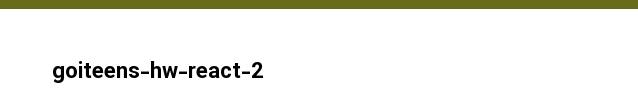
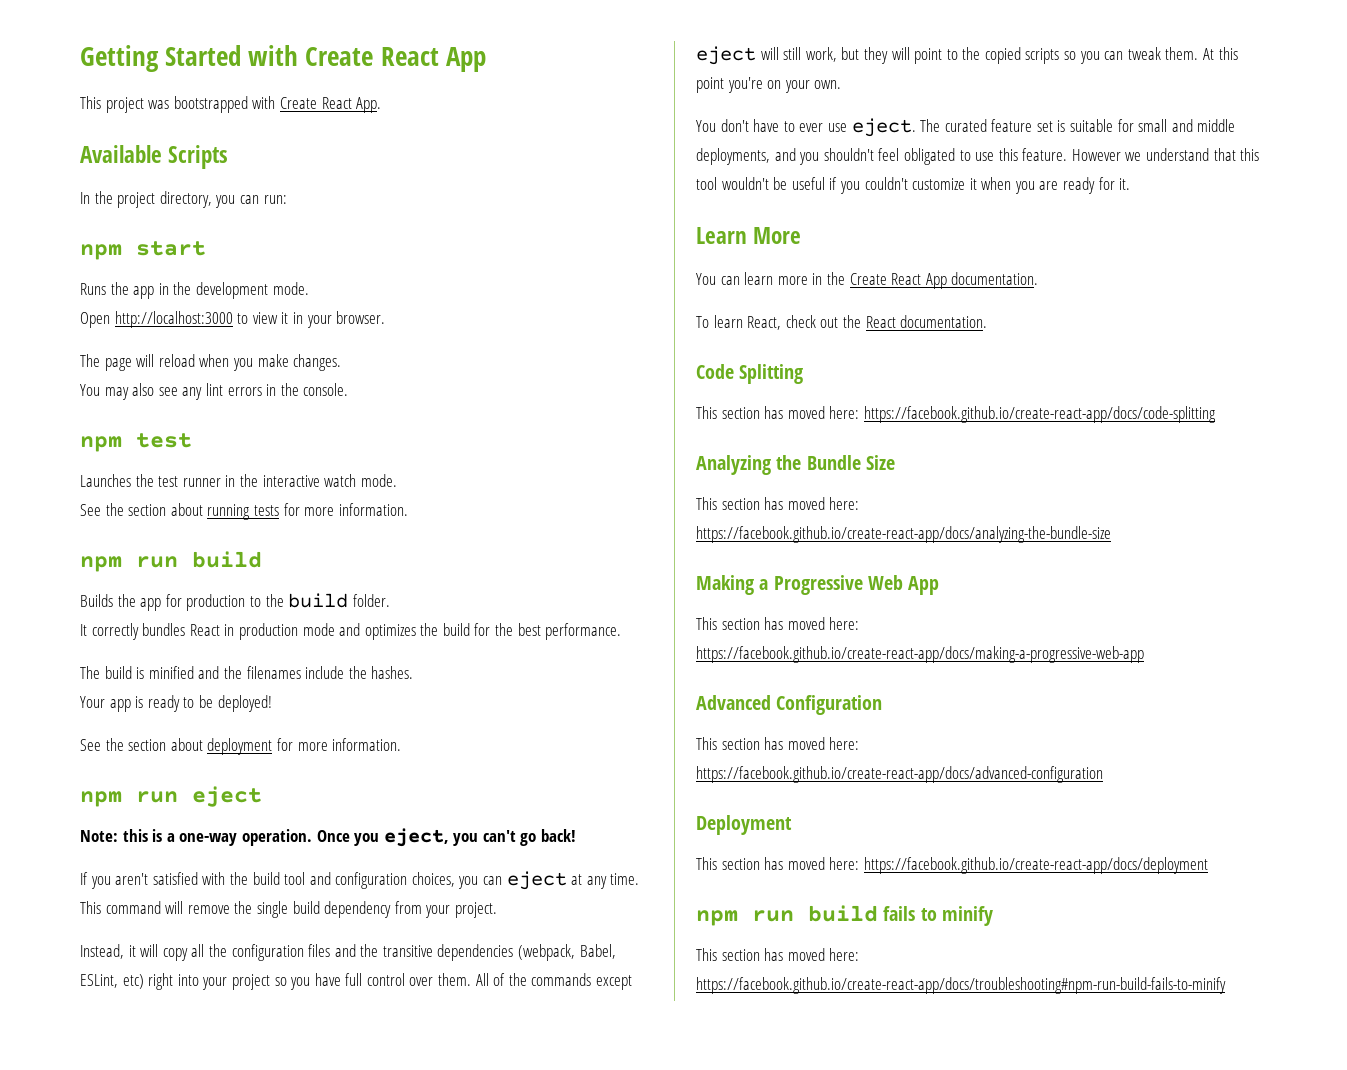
- goiteens-hw-react-2
+ Getting Started with Create React App
+ This project was bootstrapped with Create React App.
+ Available Scripts
+ In the project directory, you can run:
+ npm start
+ Runs the app in the development mode.
+ Open http://localhost:3000 to view it in your browser.
+ The page will reload when you make changes.
+ You may also see any lint errors in the console.
+ npm test
+ Launches the test runner in the interactive watch mode.
+ See the section about running tests for more information.
+ npm run build
+ Builds the app for production to the build folder.
+ It correctly bundles React in production mode and optimizes the build for the best performance.
+ The build is minified and the filenames include the hashes.
+ Your app is ready to be deployed!
+ See the section about deployment for more information.
+ npm run eject
+ Note: this is a one-way operation. Once you eject, you can't go back!
+ If you aren't satisfied with the build tool and configuration choices, you can eject at any time. This command will remove the single build dependency from your project.
+ Instead, it will copy all the configuration files and the transitive dependencies (webpack, Babel, ESLint, etc) right into your project so you have full control over them. All of the commands except eject will still work, but they will point to the copied scripts so you can tweak them. At this point you're on your own.
+ You don't have to ever use eject. The curated feature set is suitable for small and middle deployments, and you shouldn't feel obligated to use this feature. However we understand that this tool wouldn't be useful if you couldn't customize it when you are ready for it.
+ Learn More
+ You can learn more in the Create React App documentation.
+ To learn React, check out the React documentation.
+ Code Splitting
+ This section has moved here: https://facebook.github.io/create-react-app/docs/code-splitting
+ Analyzing the Bundle Size
+ This section has moved here: https://facebook.github.io/create-react-app/docs/analyzing-the-bundle-size
+ Making a Progressive Web App
+ This section has moved here: https://facebook.github.io/create-react-app/docs/making-a-progressive-web-app
+ Advanced Configuration
+ This section has moved here: https://facebook.github.io/create-react-app/docs/advanced-configuration
+ Deployment
+ This section has moved here: https://facebook.github.io/create-react-app/docs/deployment
+ npm run build fails to minify
+ This section has moved here: https://facebook.github.io/create-react-app/docs/troubleshooting#npm-run-build-fails-to-minify

